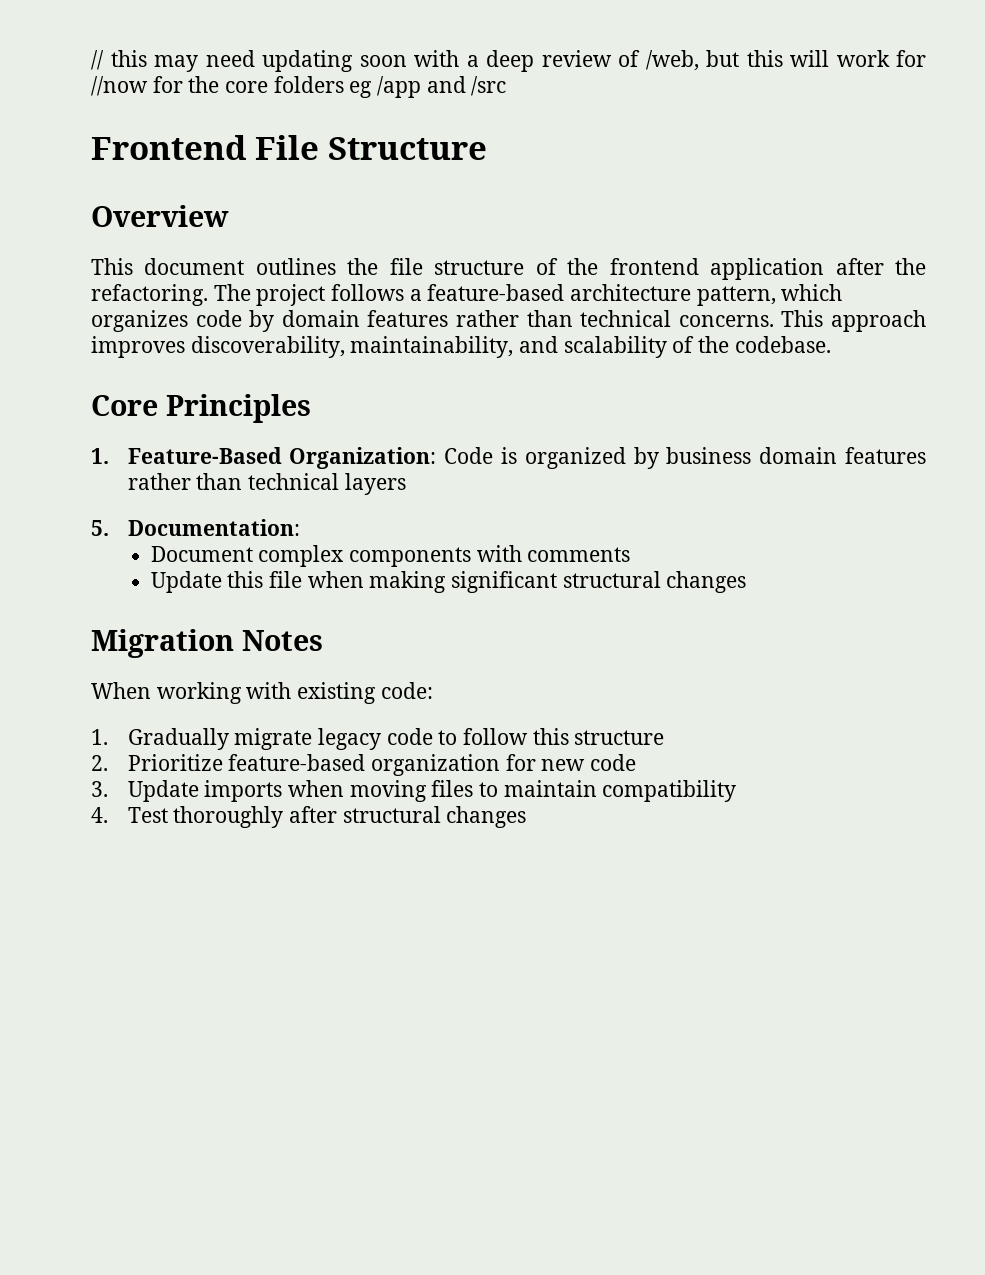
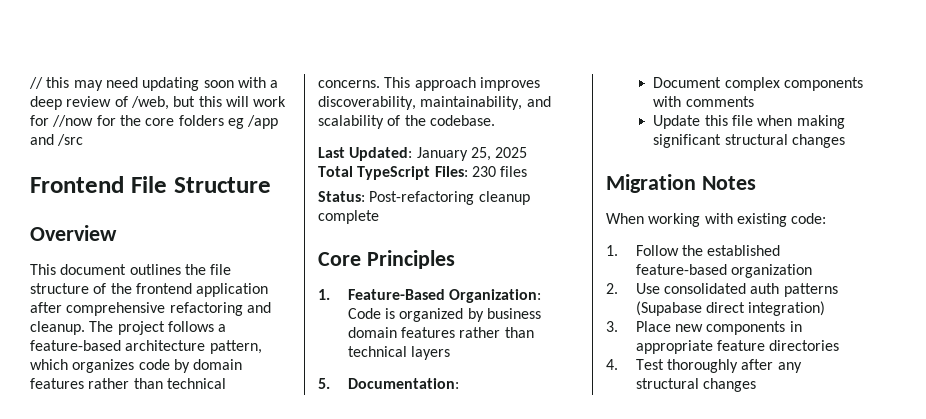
- This document outlines the file structure of the frontend application after the refactoring.
+ This document outlines the file structure of the frontend application after comprehensive refactoring and cleanup.
+ Last Updated: January 25, 2025
+ Total TypeScript Files: 230 files
+ Status: Post-refactoring cleanup complete
- 1. Gradually migrate legacy code to follow this structure
- 2. Prioritize feature-based organization for new code
- 3. Update imports when moving files to maintain compatibility
+ 1. Follow the established feature-based organization
+ 2. Use consolidated auth patterns (Supabase direct integration)
+ 3. Place new components in appropriate feature directories
- 4. Test thoroughly after structural changes
+ 4. Test thoroughly after any structural changes

